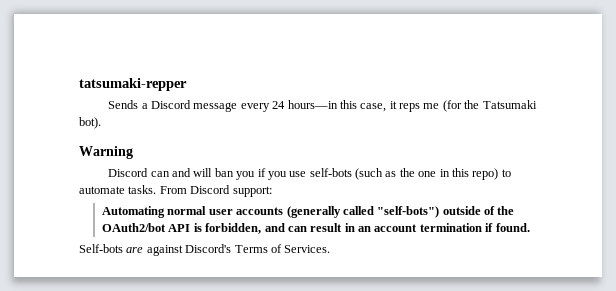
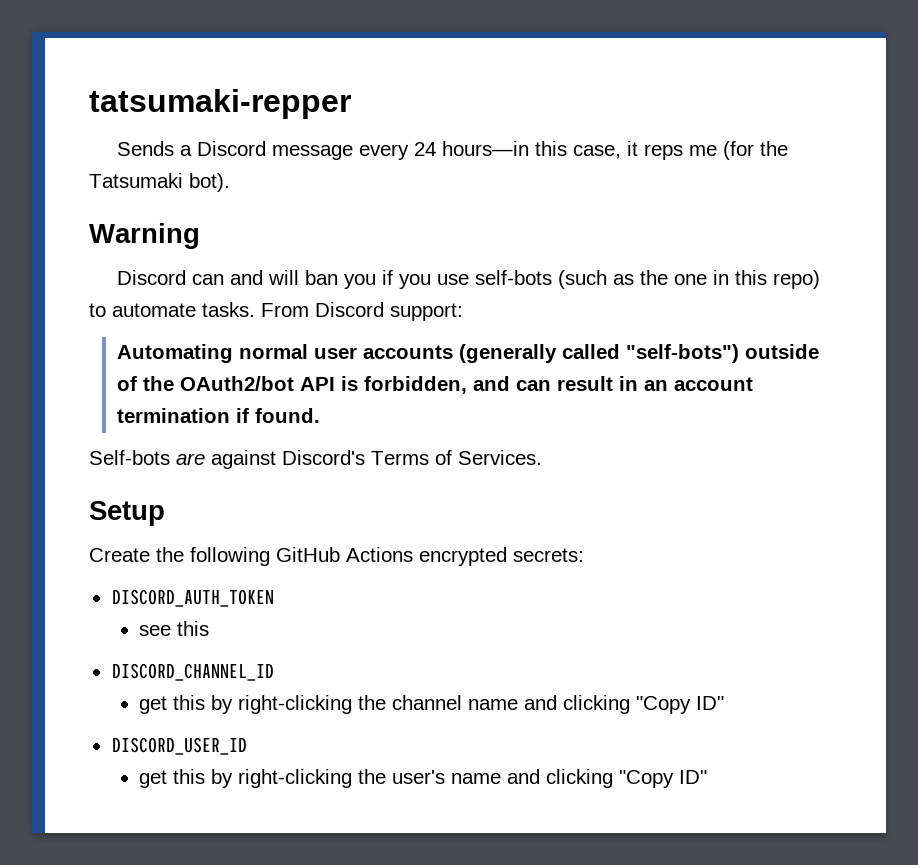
+ Setup
+ Create the following GitHub Actions encrypted secrets:
+ DISCORD_AUTH_TOKEN
+ see this
+ DISCORD_CHANNEL_ID
+ get this by right-clicking the channel name and clicking "Copy ID"
+ DISCORD_USER_ID
+ get this by right-clicking the user's name and clicking "Copy ID"

